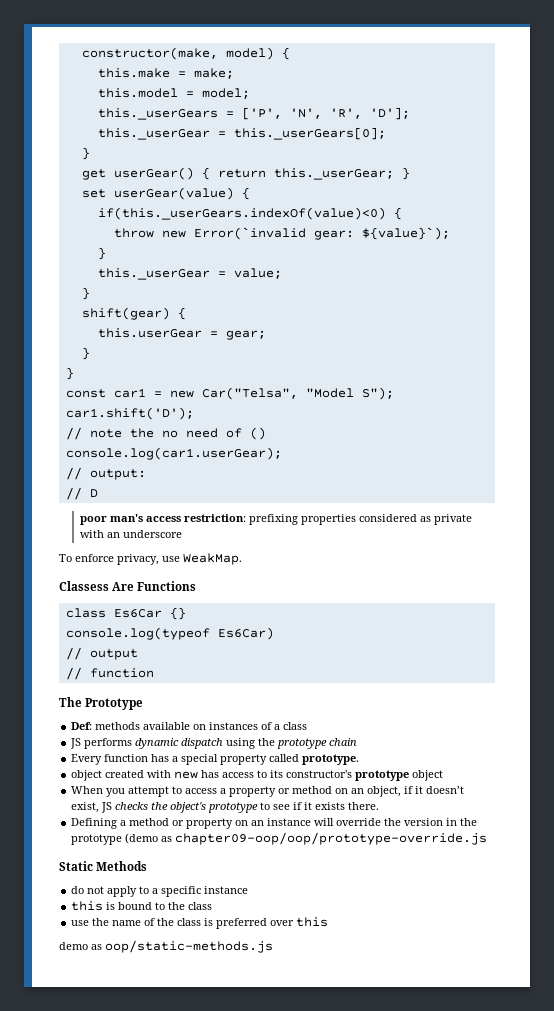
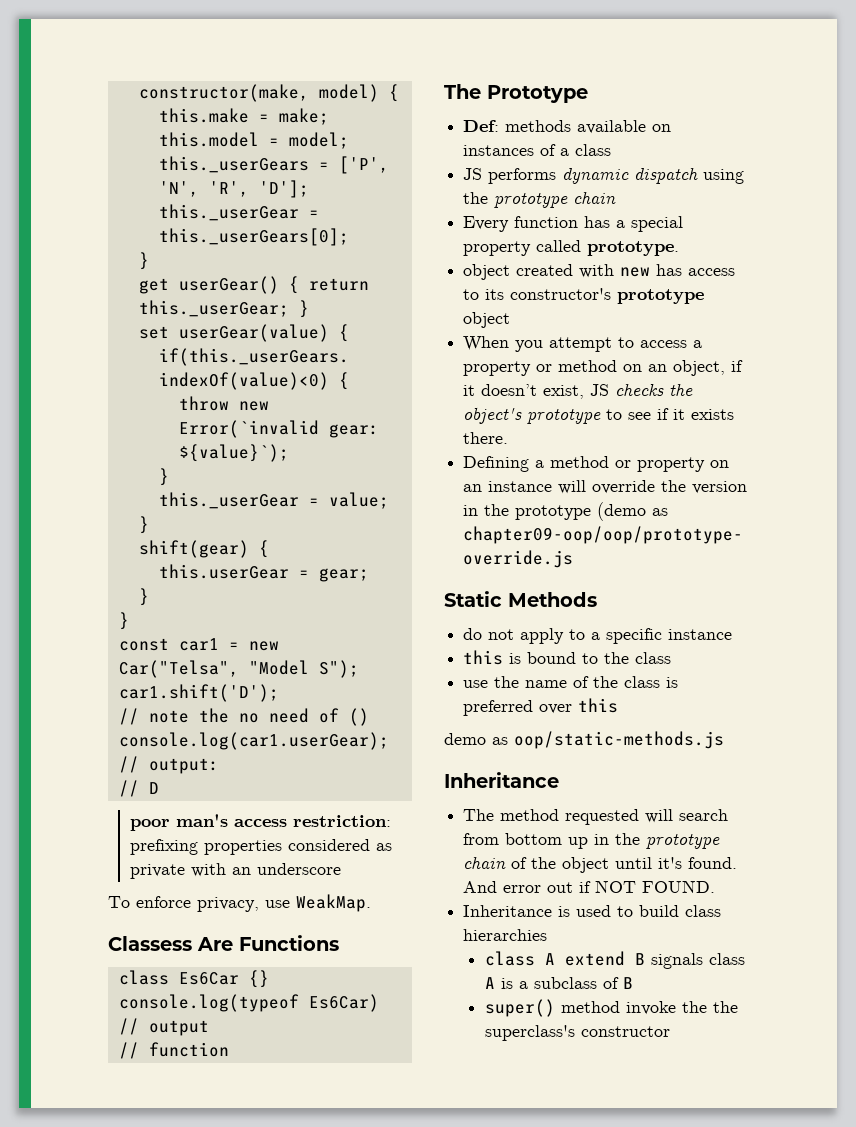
  demo as oop/static-methods.js
+ Inheritance
+ The method requested will search from bottom up in the prototype chain of the object until it's found. And error out if NOT FOUND.
+ Inheritance is used to build class hierarchies
+ class A extend B signals class A is a subclass of B
+ super() method invoke the the superclass's constructor

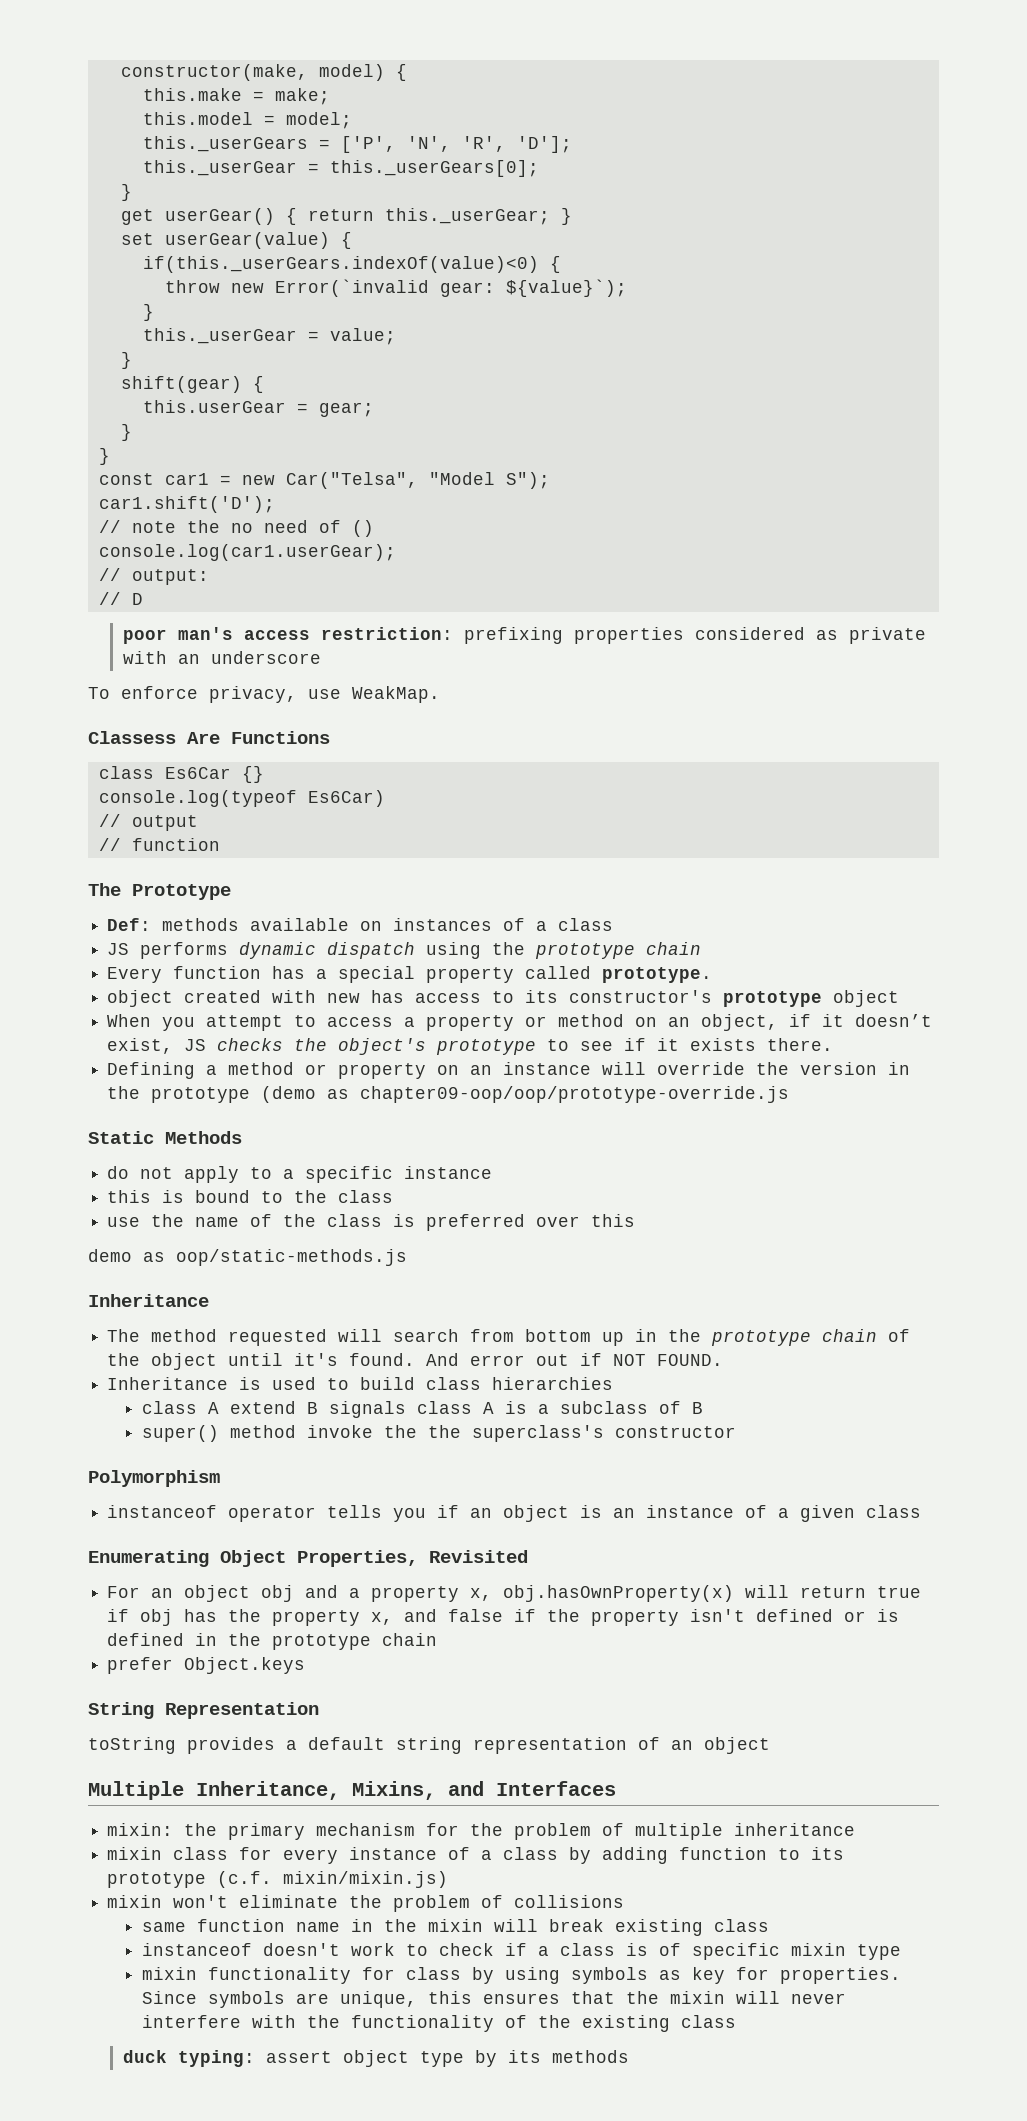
+ Polymorphism
+ instanceof operator tells you if an object is an instance of a given class
+ Enumerating Object Properties, Revisited
+ For an object obj and a property x, obj.hasOwnProperty(x) will return true if obj has the property x, and false if the property isn't defined or is defined in the prototype chain
+ prefer Object.keys
+ String Representation
+ toString provides a default string representation of an object
+ Multiple Inheritance, Mixins, and Interfaces
+ mixin: the primary mechanism for the problem of multiple inheritance
+ mixin class for every instance of a class by adding function to its prototype (c.f. mixin/mixin.js)
+ mixin won't eliminate the problem of collisions
+ same function name in the mixin will break existing class
+ instanceof doesn't work to check if a class is of specific mixin type
+ mixin functionality for class by using symbols as key for properties. Since symbols are unique, this ensures that the mixin will never interfere with the functionality of the existing class
+ duck typing: assert object type by its methods

